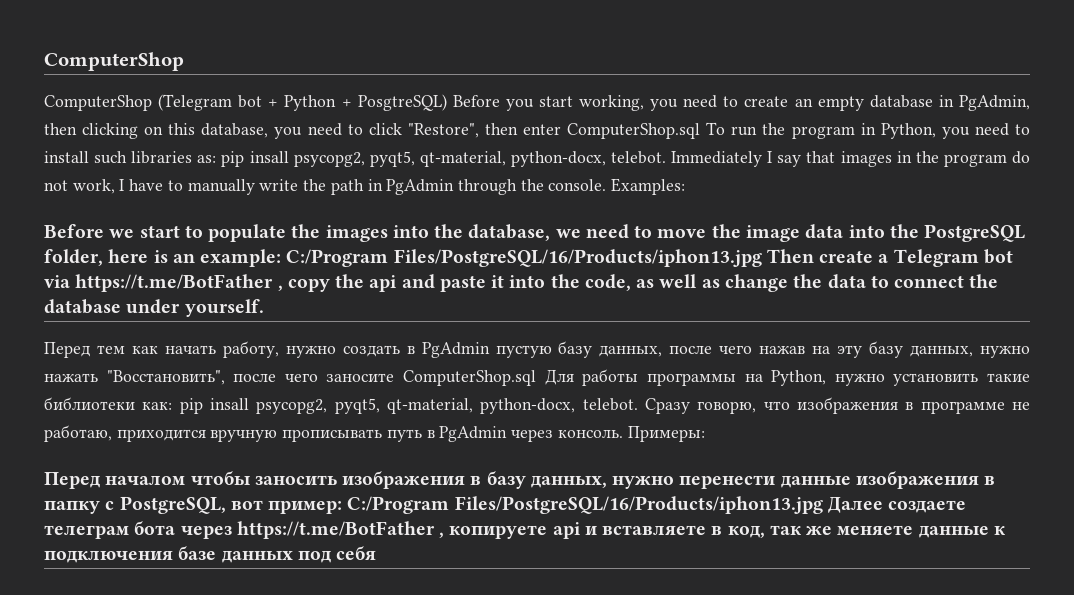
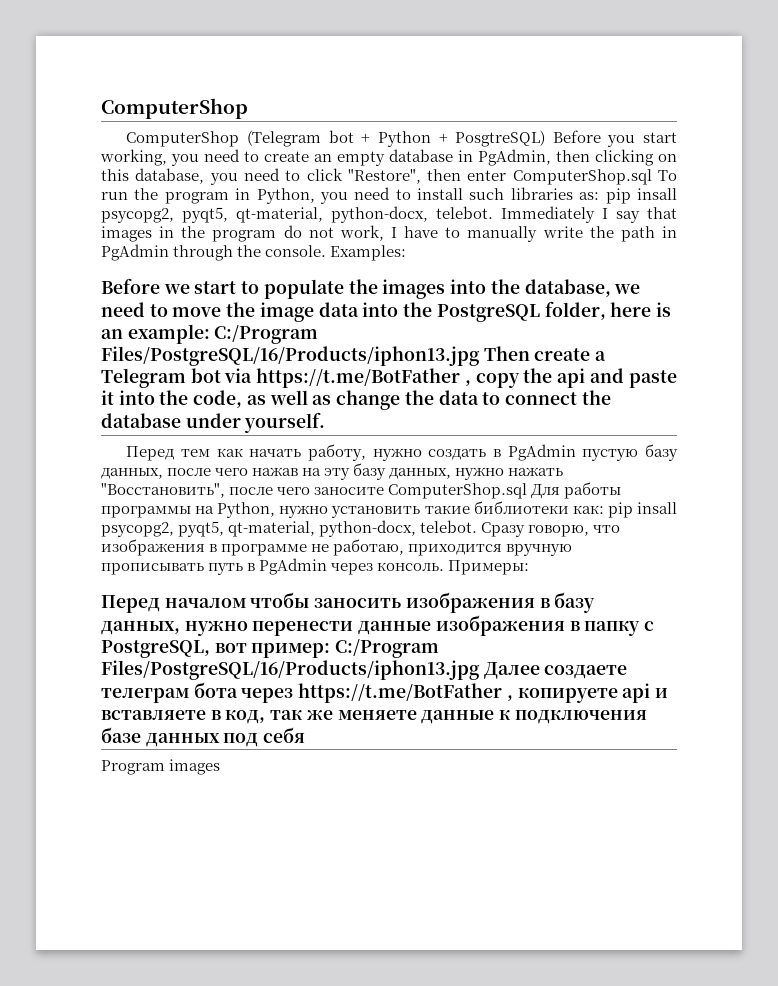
+ Program images

